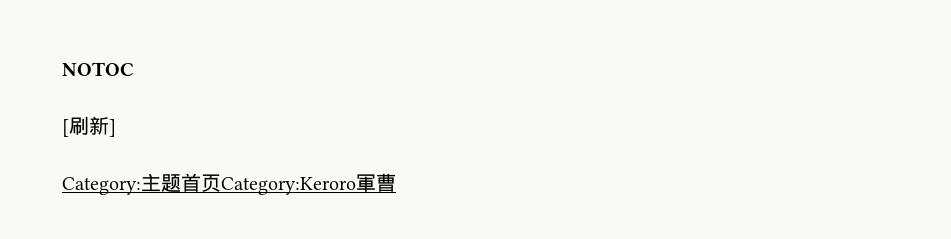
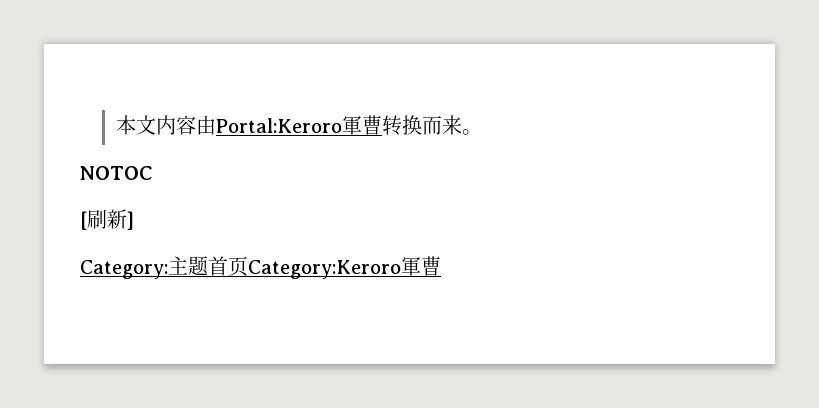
+ 本文内容由Portal:Keroro軍曹转换而来。

